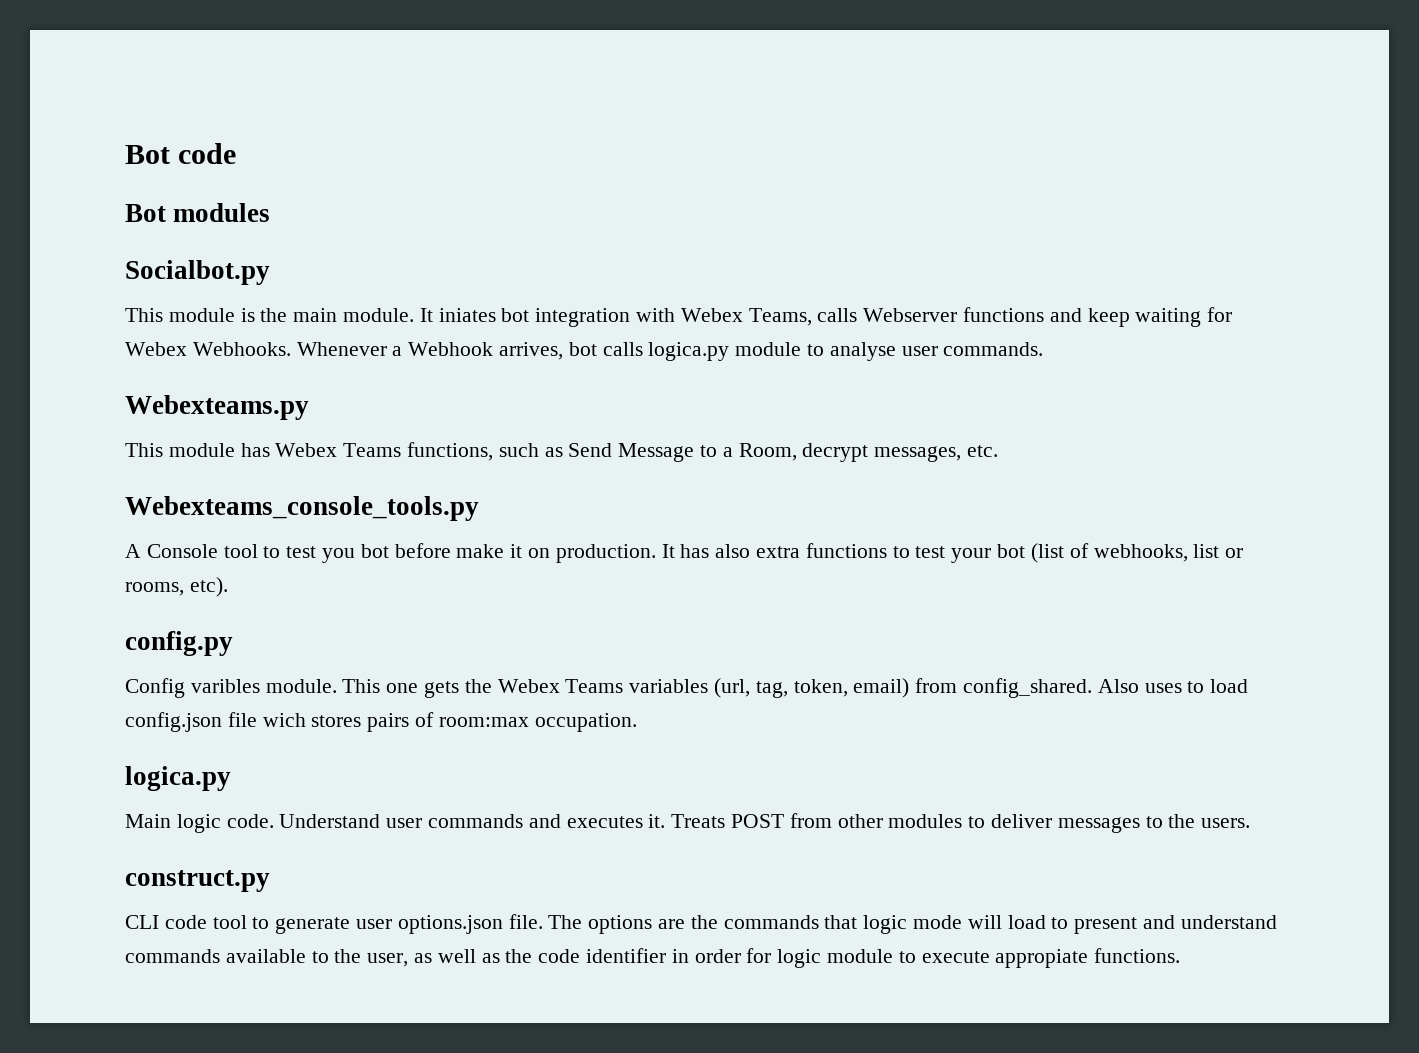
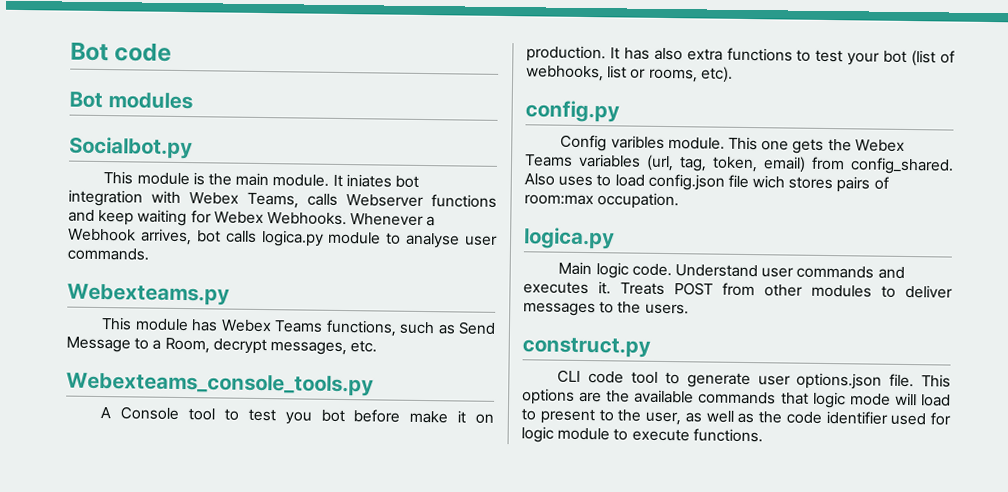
- The options are the commands that logic mode will load to present and understand commands available to the user, as well as the code identifier in order for logic module to execute appropiate functions.
+ This options are the available commands that logic mode will load to present to the user, as well as the code identifier used for logic module to execute functions.

